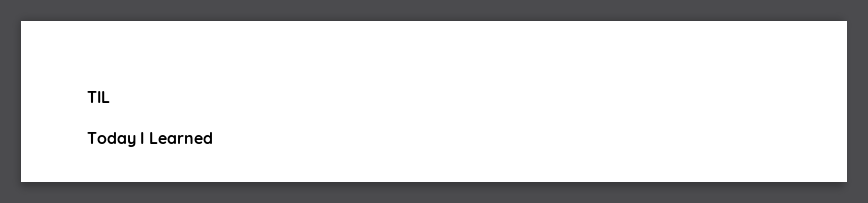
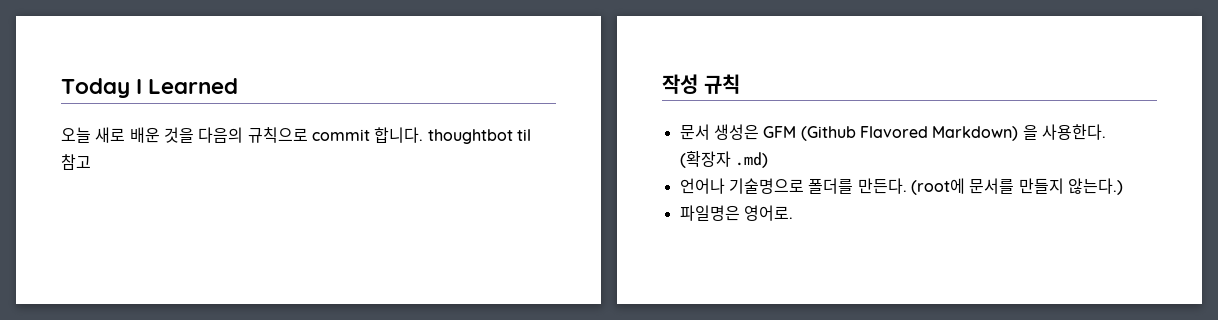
- TIL
+ 오늘 새로 배운 것을 다음의 규칙으로 commit 합니다. thoughtbot til 참고
+ 작성 규칙
+ 문서 생성은 GFM (Github Flavored Markdown) 을 사용한다. (확장자 .md)
+ 언어나 기술명으로 폴더를 만든다. (root에 문서를 만들지 않는다.)
+ 파일명은 영어로.

